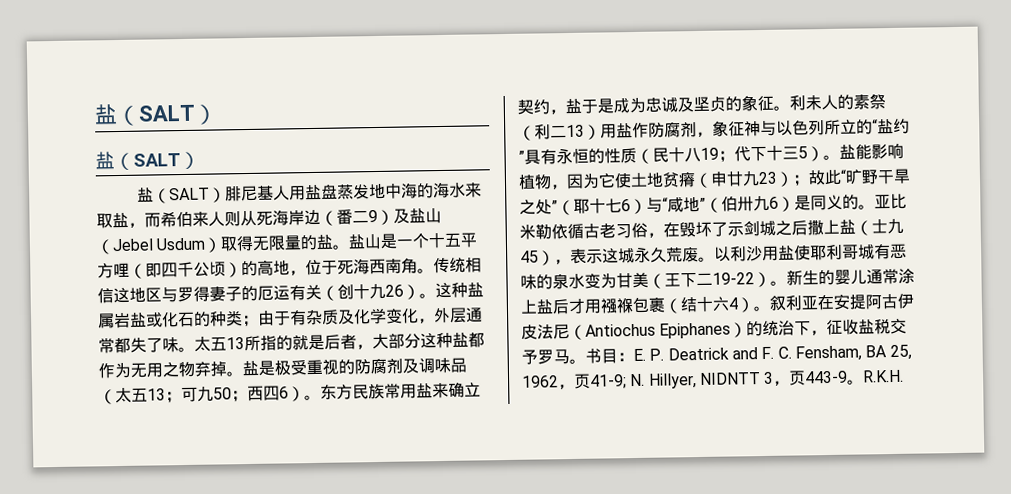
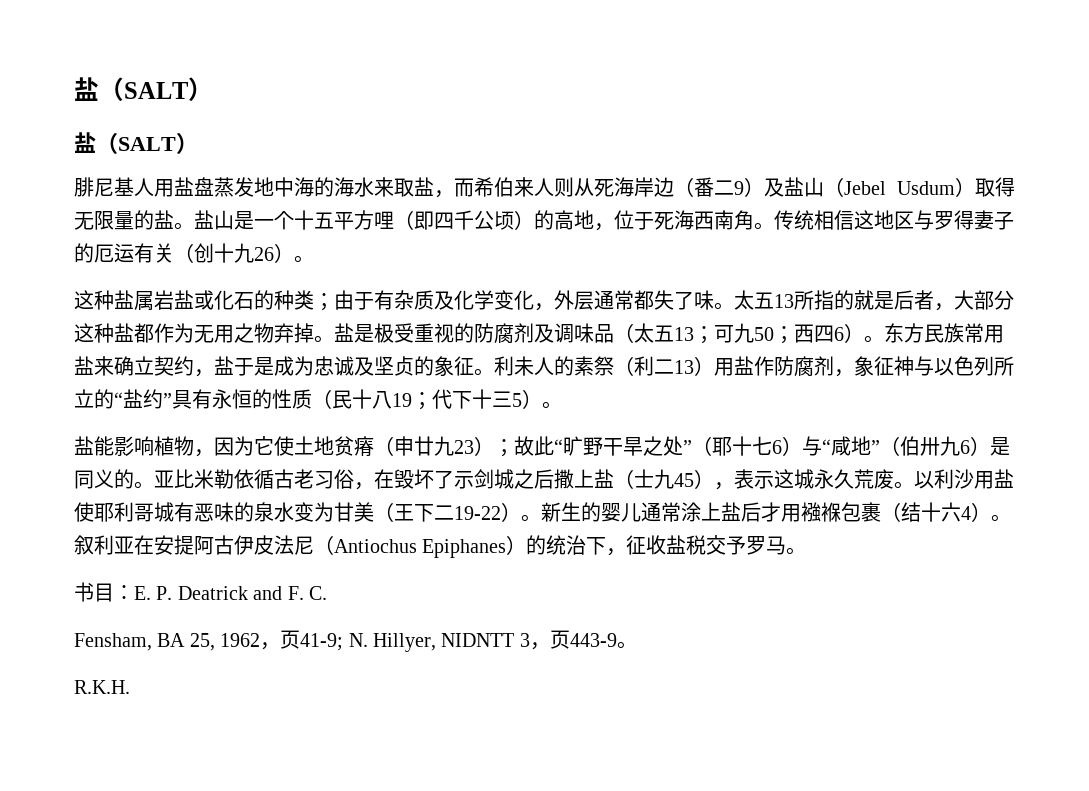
- 盐（SALT）腓尼基人用盐盘蒸发地中海的海水来取盐，而希伯来人则从死海岸边（番二9）及盐山（Jebel Usdum）取得无限量的盐。
+ 腓尼基人用盐盘蒸发地中海的海水来取盐，而希伯来人则从死海岸边（番二9）及盐山（Jebel Usdum）取得无限量的盐。
- 传统相信这地区与罗得妻子的厄运有关（创十九26）。这种盐属岩盐或化石的种类；由于有杂质及化学变化，外层通常都失了味。
+ 传统相信这地区与罗得妻子的厄运有关（创十九26）。
+ 这种盐属岩盐或化石的种类；由于有杂质及化学变化，外层通常都失了味。
- 利未人的素祭（利二13）用盐作防腐剂，象征神与以色列所立的“盐约”具有永恒的性质（民十八19；代下十三5）。盐能影响植物，因为它使土地贫瘠（申廿九23）；故此“旷野干旱之处”（耶十七6）与“咸地”（伯卅九6）是同义的。
+ 利未人的素祭（利二13）用盐作防腐剂，象征神与以色列所立的“盐约”具有永恒的性质（民十八19；代下十三5）。
+ 盐能影响植物，因为它使土地贫瘠（申廿九23）；故此“旷野干旱之处”（耶十七6）与“咸地”（伯卅九6）是同义的。
- 叙利亚在安提阿古伊皮法尼（Antiochus Epiphanes）的统治下，征收盐税交予罗马。书目：E. P. Deatrick and F. C. Fensham, BA 25, 1962，页41-9; N. Hillyer, NIDNTT 3，页443-9。R.K.H.
+ 叙利亚在安提阿古伊皮法尼（Antiochus Epiphanes）的统治下，征收盐税交予罗马。
+ 书目：E. P. Deatrick and F. C.
+ Fensham, BA 25, 1962，页41-9; N. Hillyer, NIDNTT 3，页443-9。
+ R.K.H.

